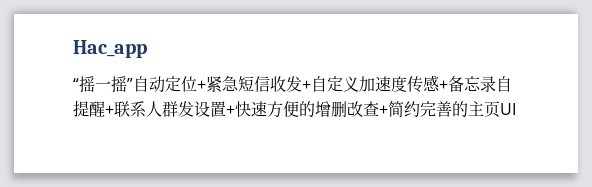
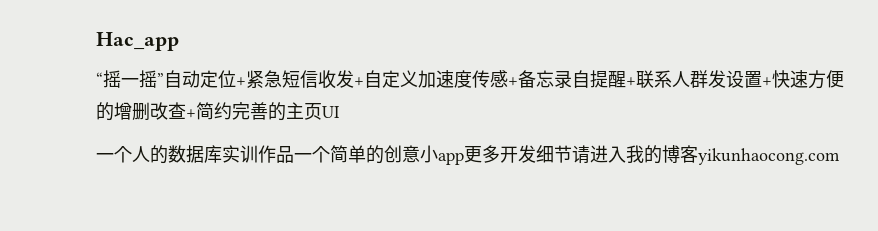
+ 一个人的数据库实训作品一个简单的创意小app更多开发细节请进入我的博客yikunhaocong.com

